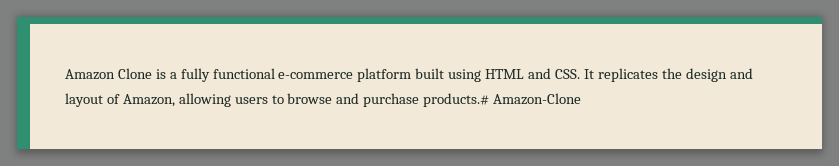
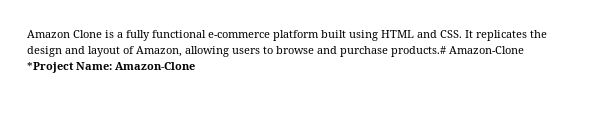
- Amazon Clone is a fully functional e-commerce platform built using HTML and CSS. It replicates the design and layout of Amazon, allowing users to browse and purchase products.# Amazon-Clone
+ Amazon Clone is a fully functional e-commerce platform built using HTML and CSS. It replicates the design and layout of Amazon, allowing users to browse and purchase products.# Amazon-Clone *Project Name: Amazon-Clone

